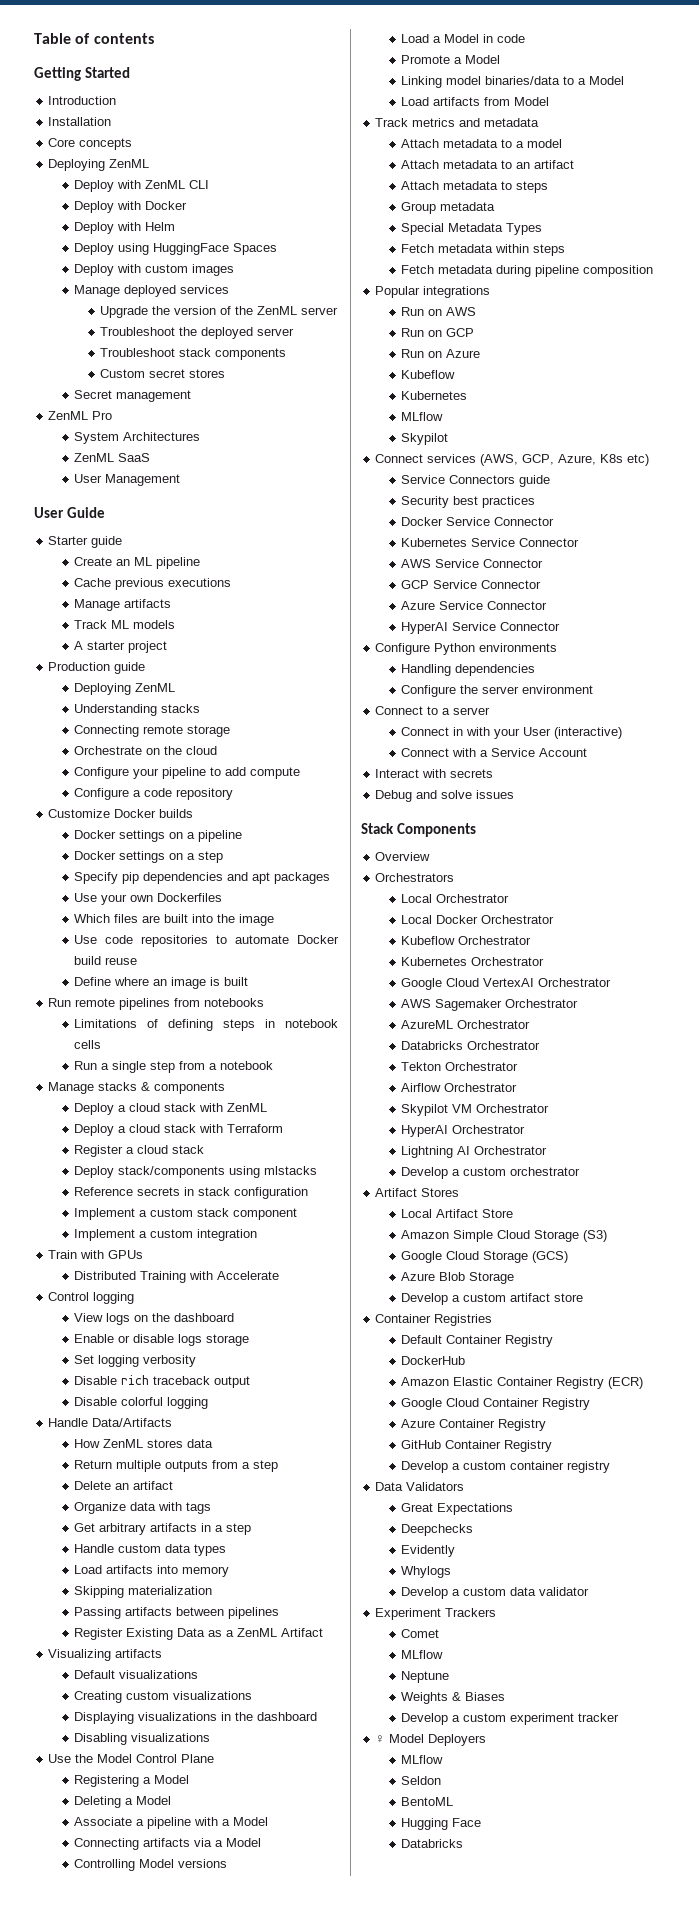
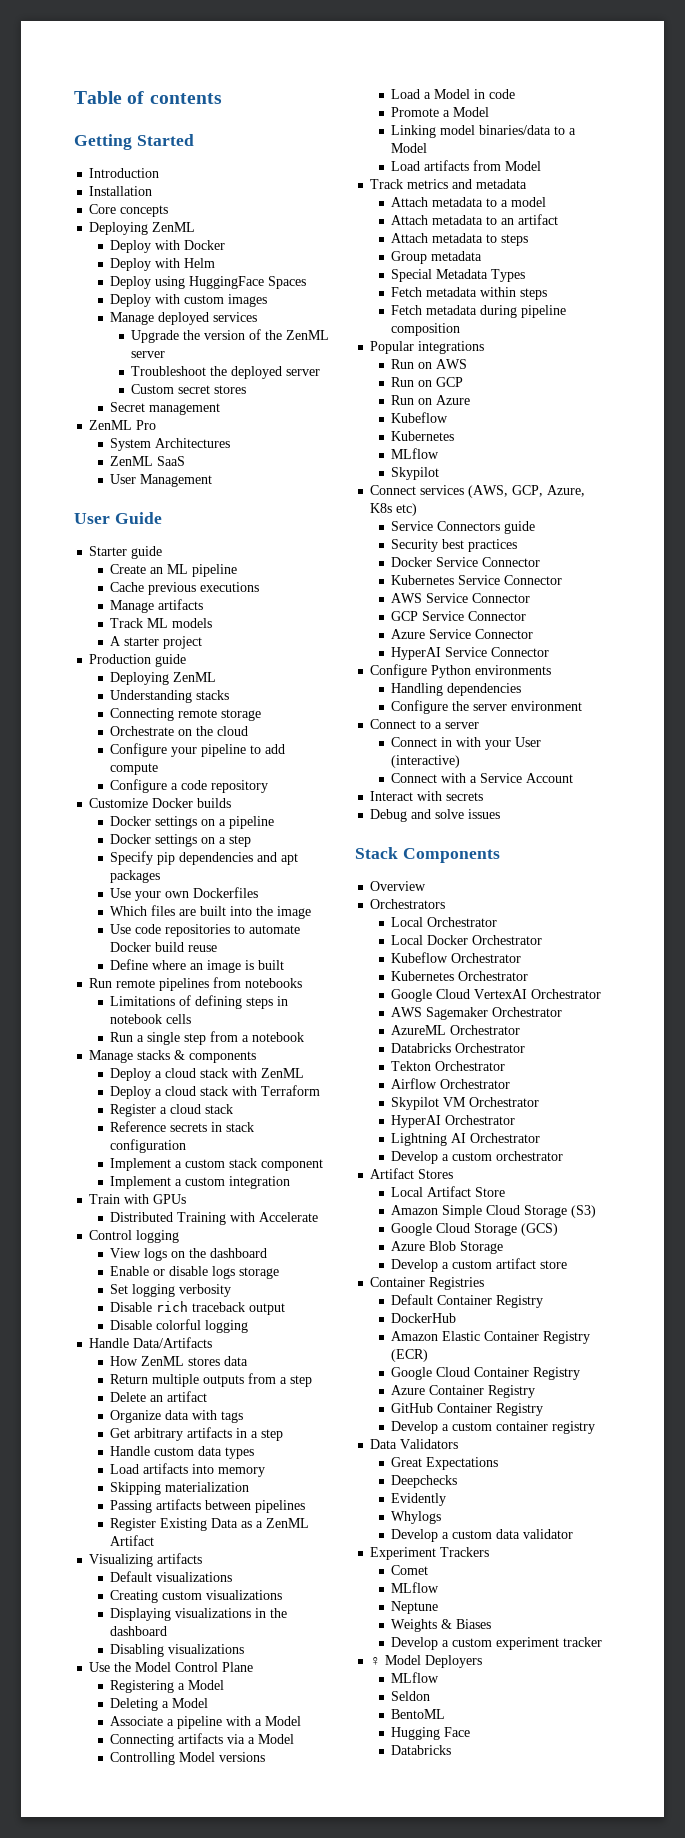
- Deploy with ZenML CLI
- Troubleshoot stack components
- Deploy stack/components using mlstacks

